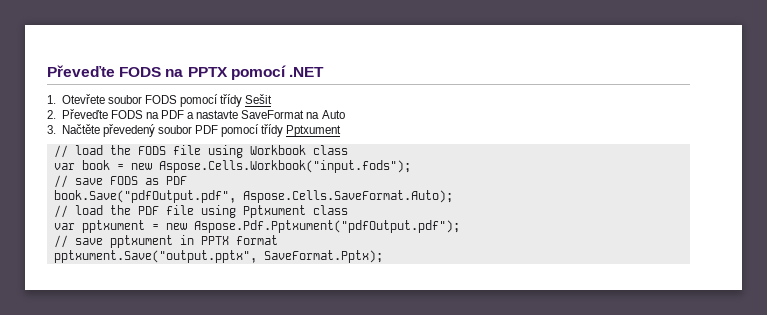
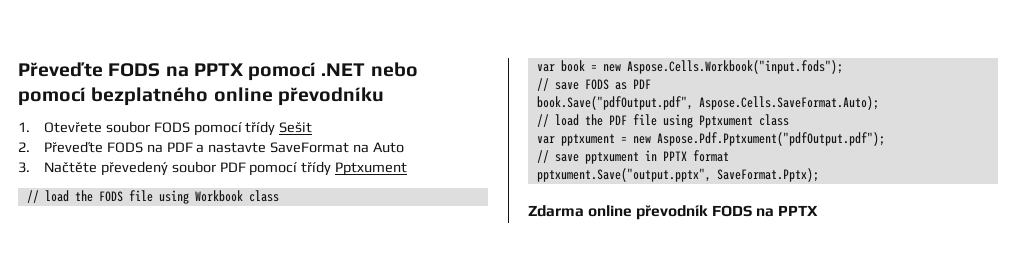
- Převeďte FODS na PPTX pomocí .NET
+ Převeďte FODS na PPTX pomocí .NET nebo pomocí bezplatného online převodníku
+ Zdarma online převodník FODS na PPTX

